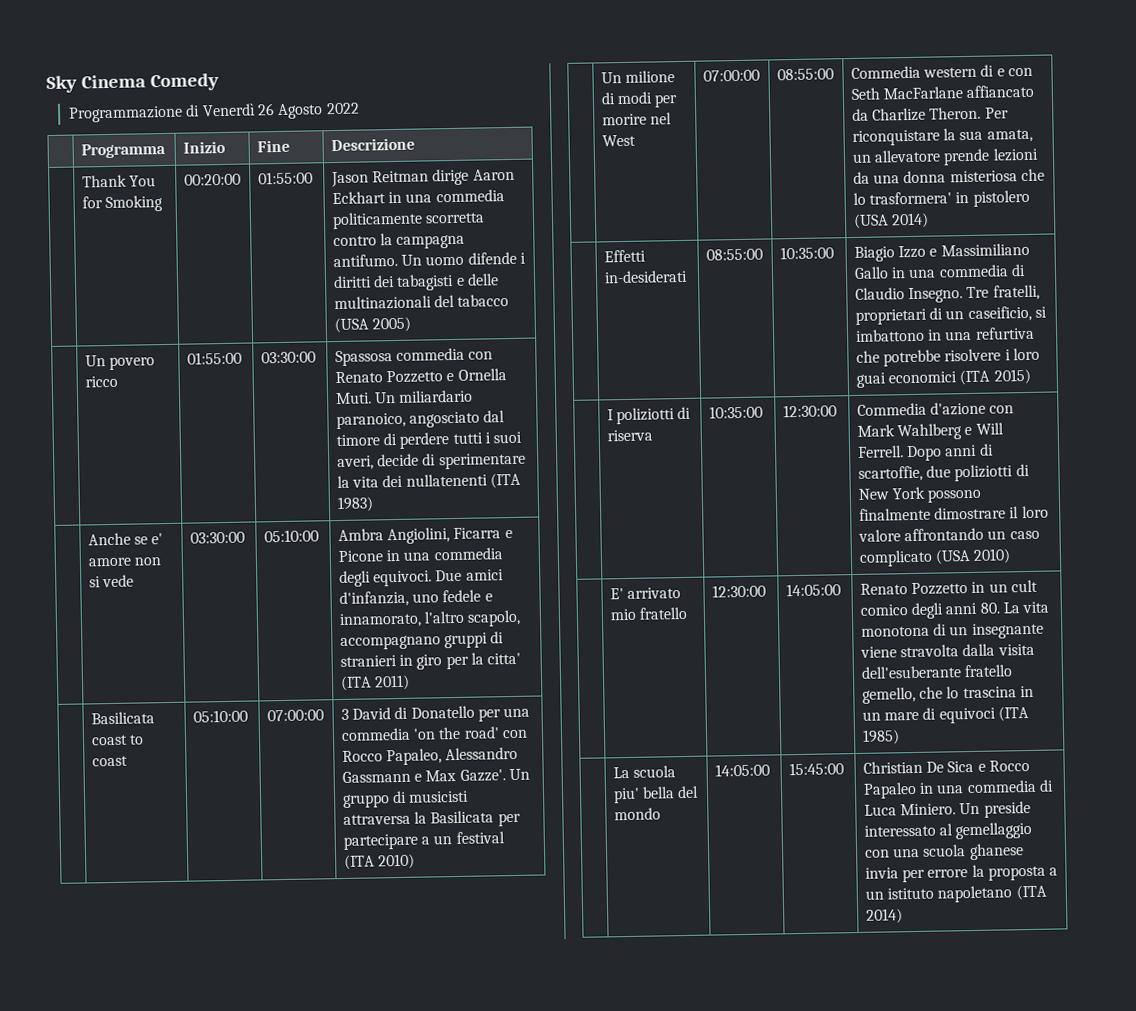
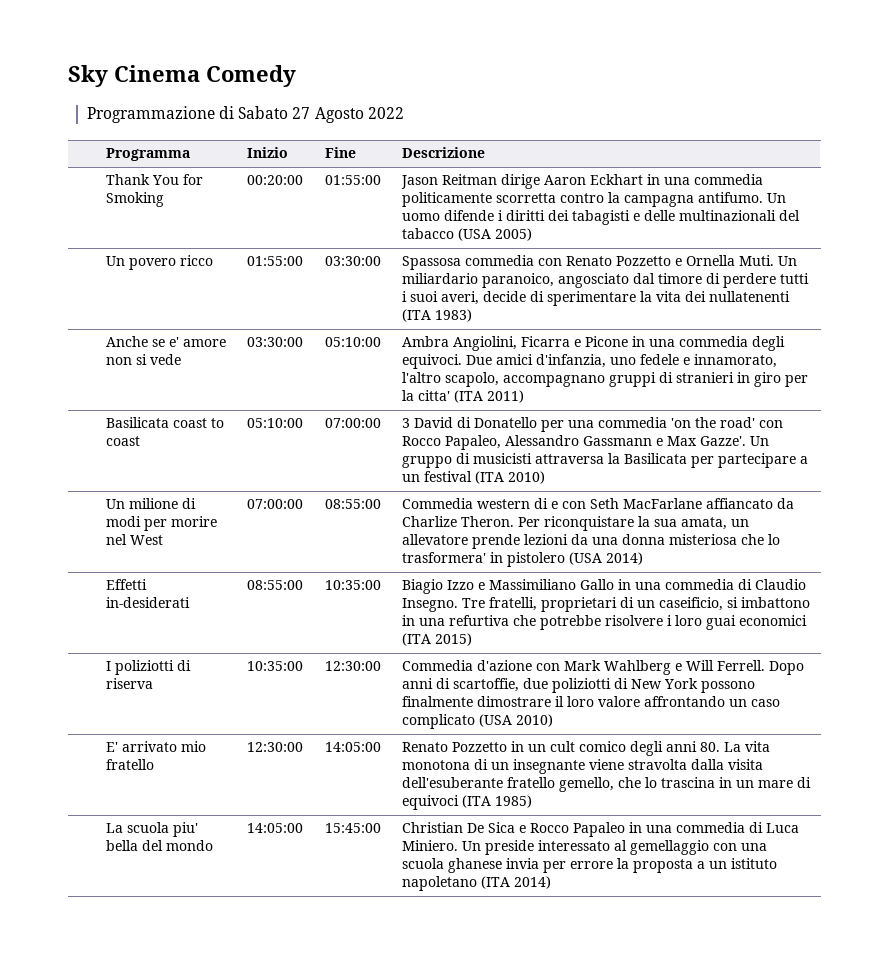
- Programmazione di Venerdì 26 Agosto 2022
+ Programmazione di Sabato 27 Agosto 2022

